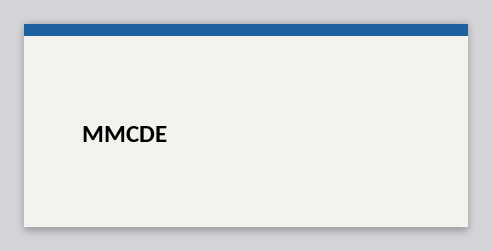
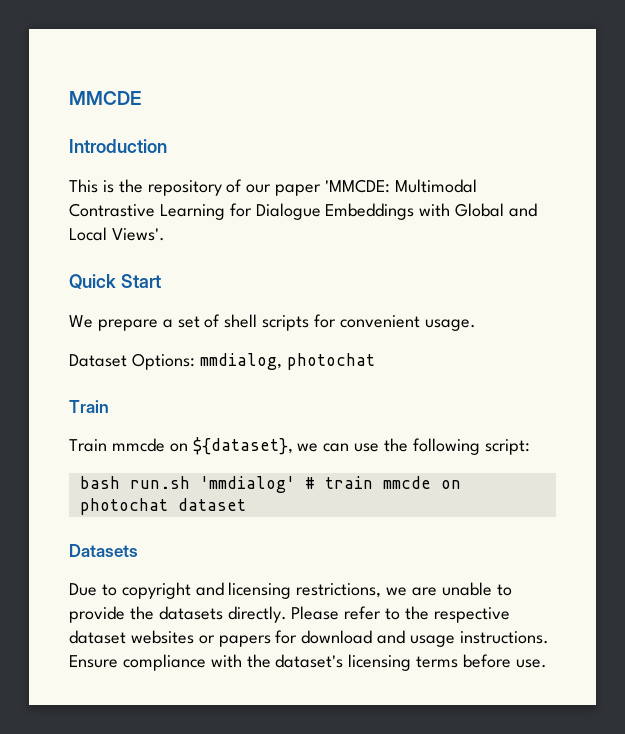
+ Introduction
+ This is the repository of our paper 'MMCDE: Multimodal Contrastive Learning for Dialogue Embeddings with Global and Local Views'.
+ Quick Start
+ We prepare a set of shell scripts for convenient usage.
+ Dataset Options: mmdialog, photochat
+ Train
+ Train mmcde on ${dataset}, we can use the following script:
+ bash run.sh 'mmdialog' # train mmcde on photochat dataset
+ Datasets
+ Due to copyright and licensing restrictions, we are unable to provide the datasets directly. Please refer to the respective dataset websites or papers for download and usage instructions. Ensure compliance with the dataset's licensing terms before use.

